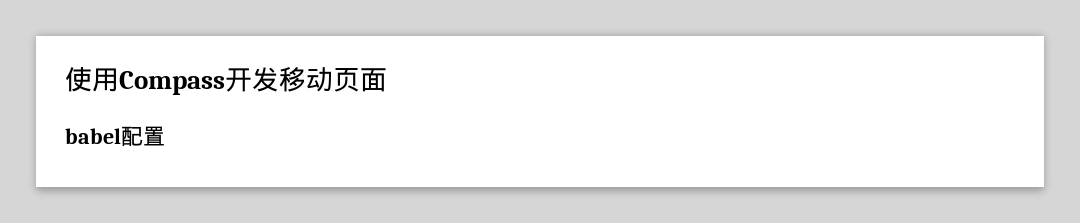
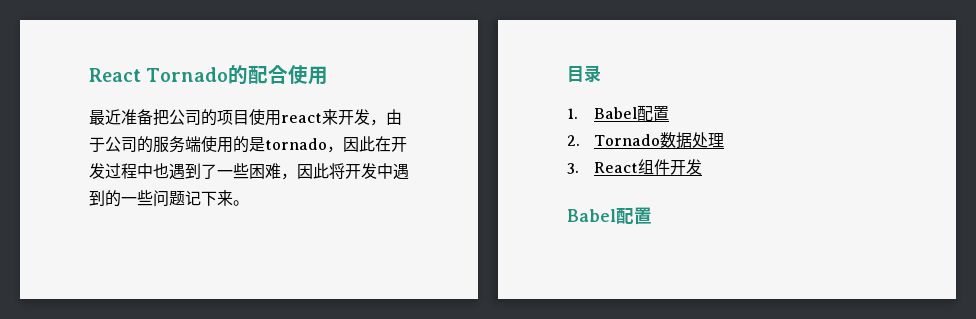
- 使用Compass开发移动页面
- babel配置
+ React Tornado的配合使用
+ 最近准备把公司的项目使用react来开发，由于公司的服务端使用的是tornado，因此在开发过程中也遇到了一些困难，因此将开发中遇到的一些问题记下来。
+ 目录
+ 1. Babel配置
+ 2. Tornado数据处理
+ 3. React组件开发
+ Babel配置

